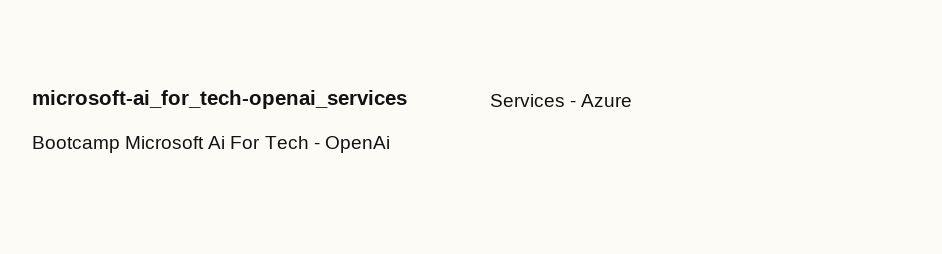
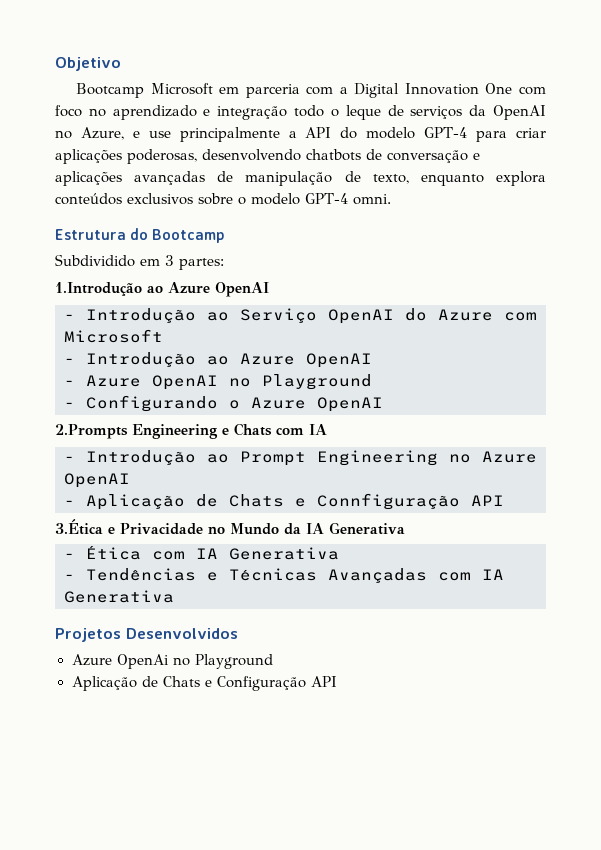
- microsoft-ai_for_tech-openai_services
+ Objetivo
- Bootcamp Microsoft Ai For Tech - OpenAi Services - Azure
+ Bootcamp Microsoft em parceria com a Digital Innovation One com foco no aprendizado e integração todo o leque de serviços da OpenAI no Azure, e use principalmente a API do modelo GPT-4 para criar aplicações poderosas, desenvolvendo chatbots de conversação e aplicações avançadas de manipulação de texto, enquanto explora conteúdos exclusivos sobre o modelo GPT-4 omni.
+ Estrutura do Bootcamp
+ Subdividido em 3 partes:
+ 1.Introdução ao Azure OpenAI
+ - Introdução ao Serviço OpenAI do Azure com Microsoft
+ - Introdução ao Azure OpenAI
+ - Azure OpenAI no Playground
+ - Configurando o Azure OpenAI
+ 2.Prompts Engineering e Chats com IA
+ - Introdução ao Prompt Engineering no Azure OpenAI
+ - Aplicação de Chats e Connfiguração API
+ 3.Ética e Privacidade no Mundo da IA Generativa
+ - Ética com IA Generativa
+ - Tendências e Técnicas Avançadas com IA Generativa
+ Projetos Desenvolvidos
+ Azure OpenAi no Playground
+ Aplicação de Chats e Configuração API

